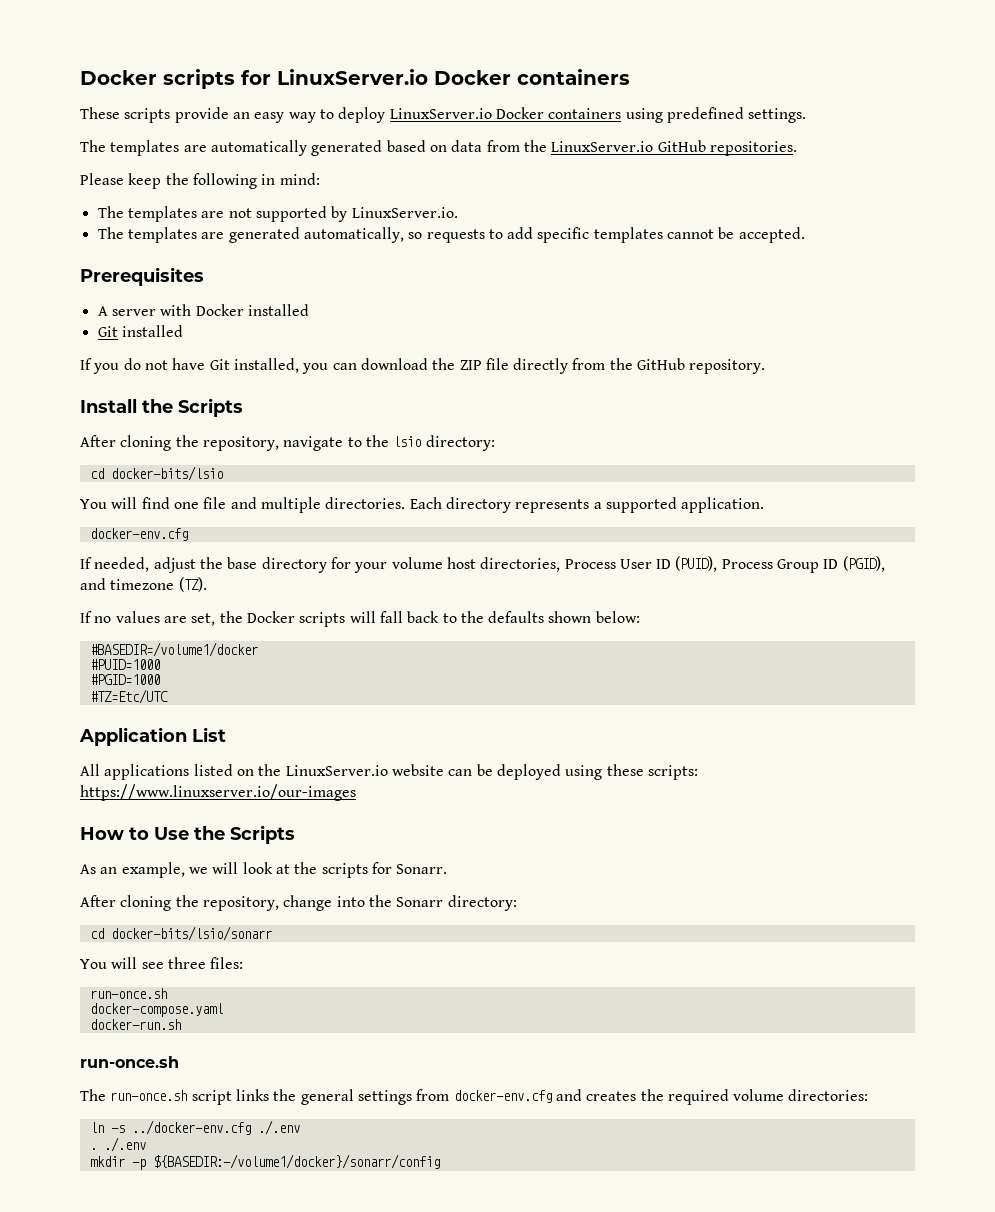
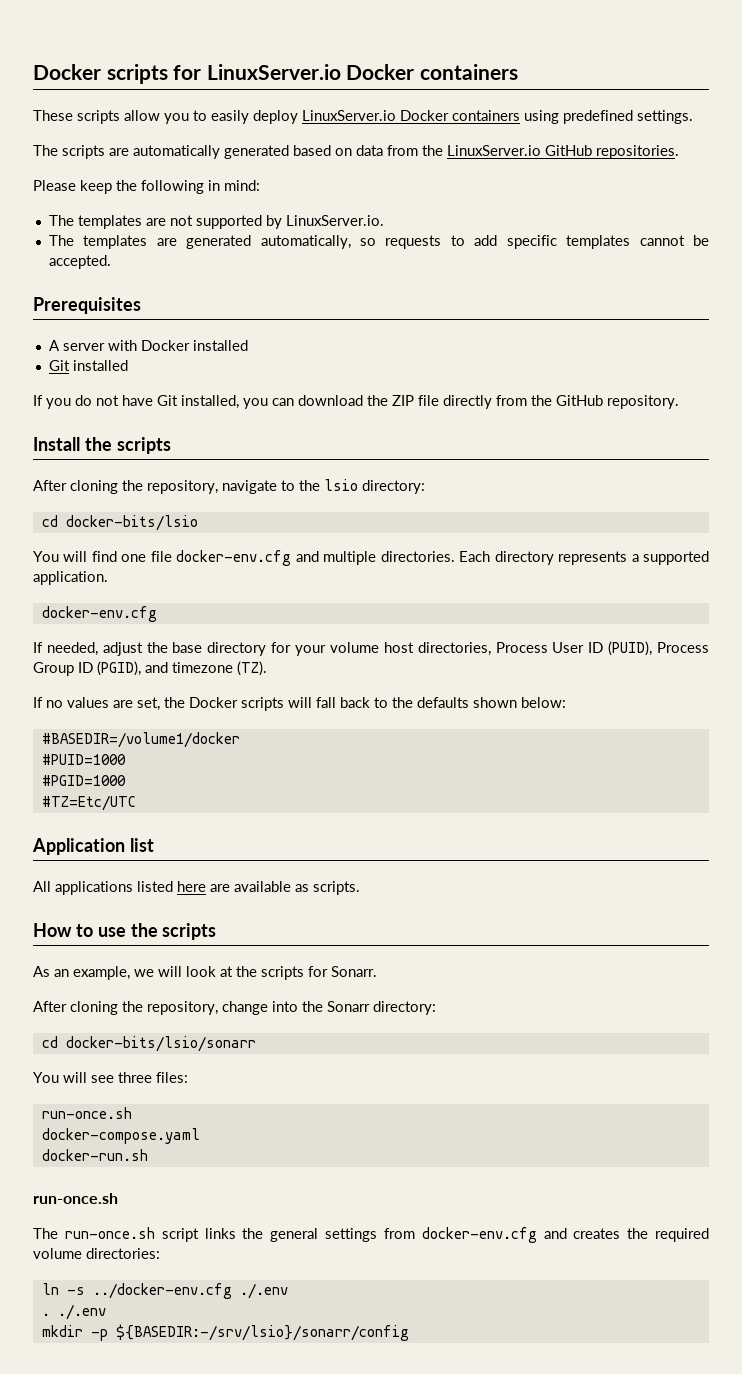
- These scripts provide an easy way to deploy LinuxServer.io Docker containers using predefined settings.
+ These scripts allow you to easily deploy LinuxServer.io Docker containers using predefined settings.
- The templates are automatically generated based on data from the LinuxServer.io GitHub repositories.
+ The scripts are automatically generated based on data from the LinuxServer.io GitHub repositories.
- Install the Scripts
+ Install the scripts
- You will find one file and multiple directories.
+ You will find one file docker-env.cfg and multiple directories.
- Application List
+ Application list
- All applications listed on the LinuxServer.io website can be deployed using these scripts: https://www.linuxserver.io/our-images
+ All applications listed here are available as scripts.
- How to Use the Scripts
+ How to use the scripts
- mkdir -p ${BASEDIR:-/volume1/docker}/sonarr/config
+ mkdir -p ${BASEDIR:-/srv/lsio}/sonarr/config

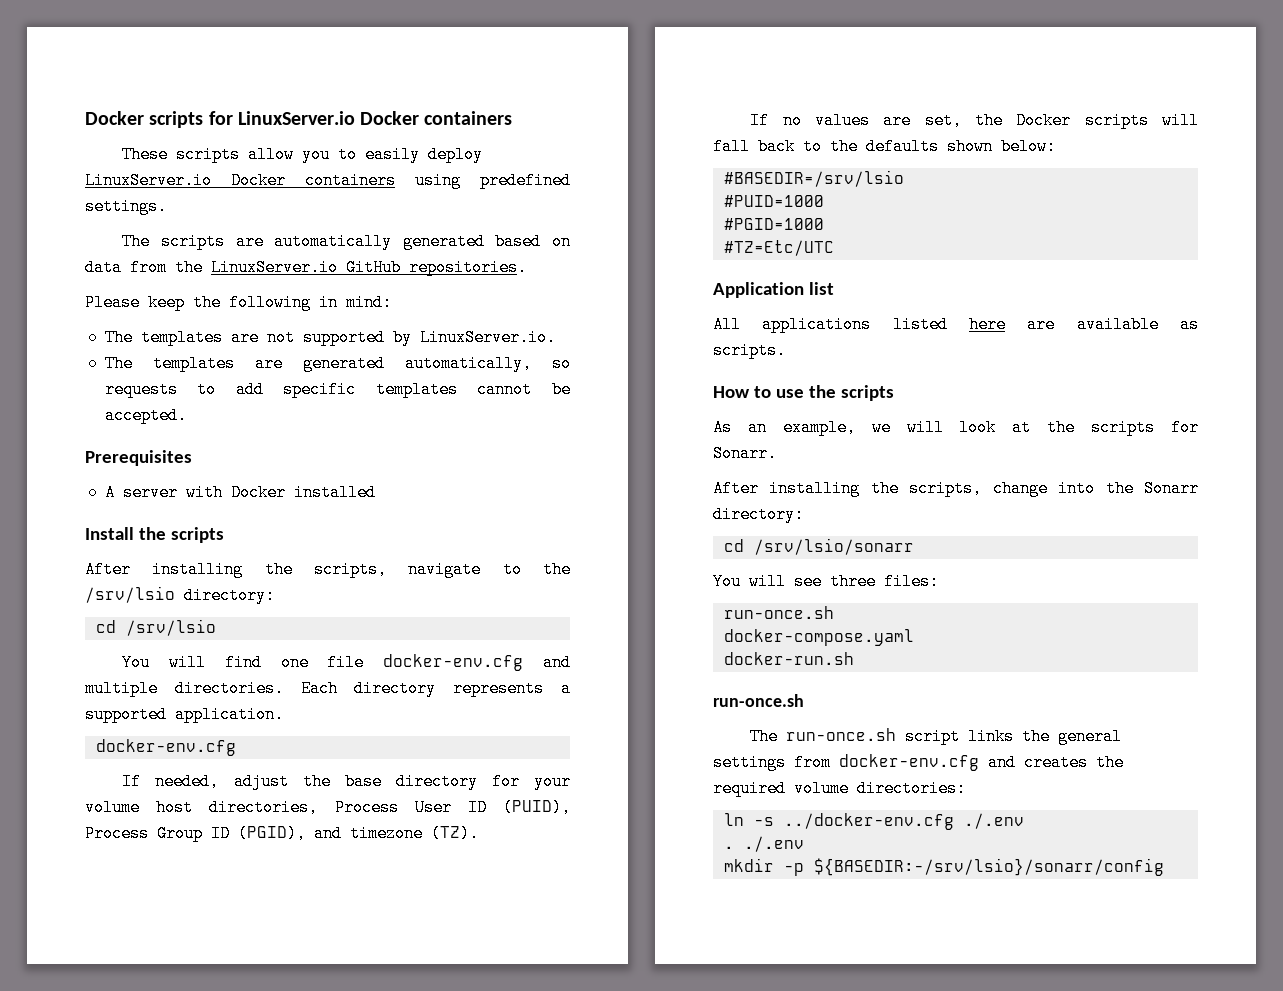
- Git installed
- If you do not have Git installed, you can download the ZIP file directly from the GitHub repository.
- After cloning the repository, navigate to the lsio directory:
- cd docker-bits/lsio
+ After installing the scripts, navigate to the /srv/lsio directory:
+ cd /srv/lsio
- #BASEDIR=/volume1/docker
+ #BASEDIR=/srv/lsio
- After cloning the repository, change into the Sonarr directory:
+ After installing the scripts, change into the Sonarr directory:
- cd docker-bits/lsio/sonarr
+ cd /srv/lsio/sonarr

